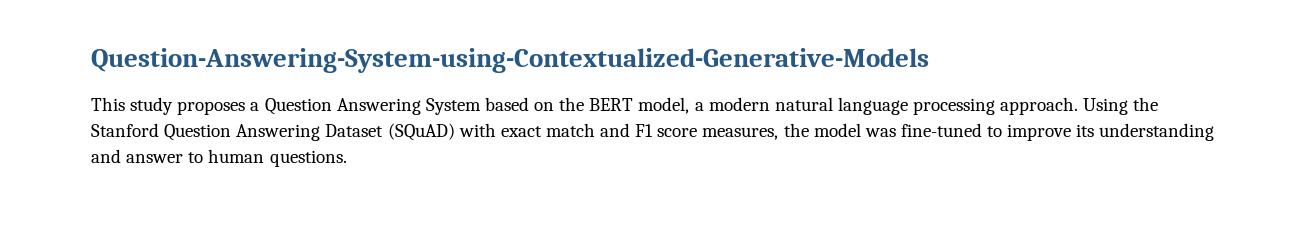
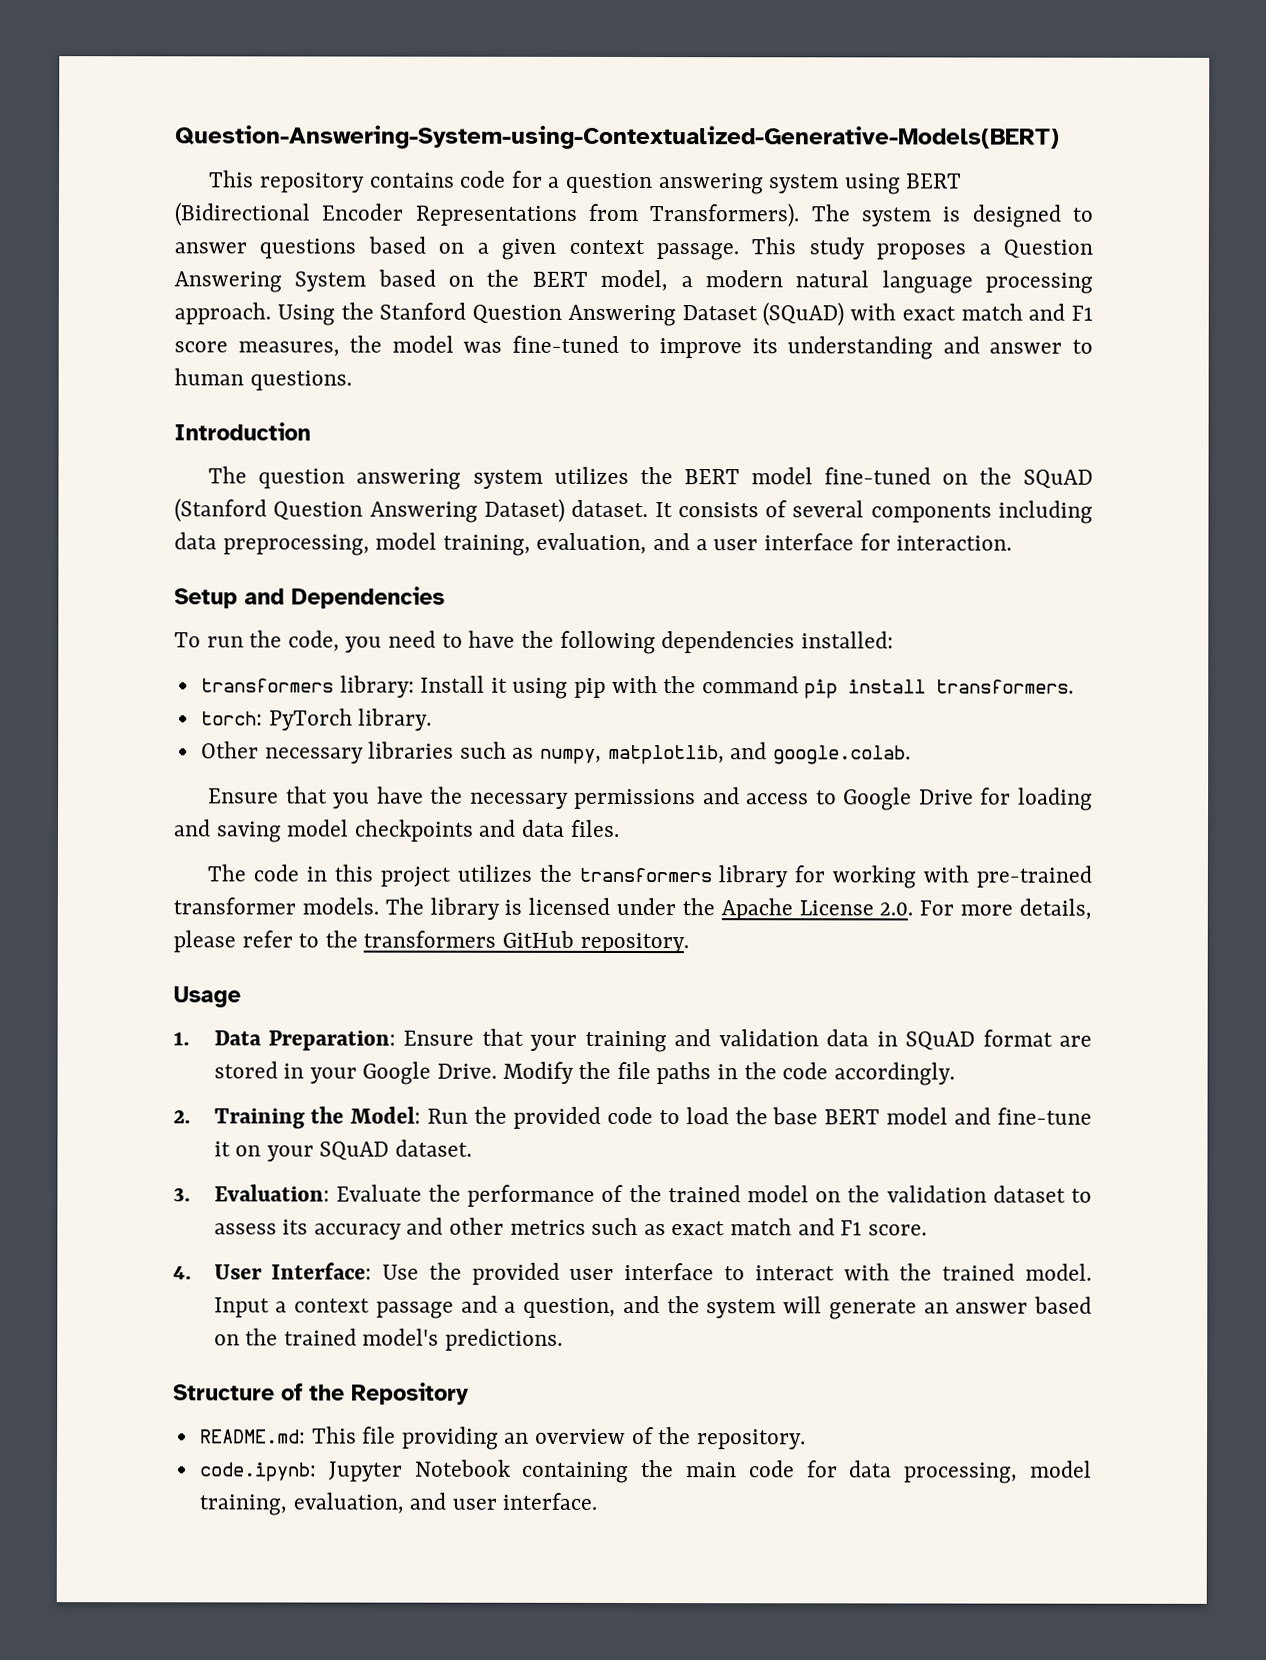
- Question-Answering-System-using-Contextualized-Generative-Models
- This study proposes a Question Answering System based on the BERT model, a modern natural language processing approach.
+ Question-Answering-System-using-Contextualized-Generative-Models(BERT)
+ This repository contains code for a question answering system using BERT (Bidirectional Encoder Representations from Transformers). The system is designed to answer questions based on a given context passage. This study proposes a Question Answering System based on the BERT model, a modern natural language processing approach.
+ Introduction
+ The question answering system utilizes the BERT model fine-tuned on the SQuAD (Stanford Question Answering Dataset) dataset. It consists of several components including data preprocessing, model training, evaluation, and a user interface for interaction.
+ Setup and Dependencies
+ To run the code, you need to have the following dependencies installed:
+ transformers library: Install it using pip with the command pip install transformers.
+ torch: PyTorch library.
+ Other necessary libraries such as numpy, matplotlib, and google.colab.
+ Ensure that you have the necessary permissions and access to Google Drive for loading and saving model checkpoints and data files.
+ The code in this project utilizes the transformers library for working with pre-trained transformer models. The library is licensed under the Apache License 2.0. For more details, please refer to the transformers GitHub repository.
+ Usage
+ 1. Data Preparation: Ensure that your training and validation data in SQuAD format are stored in your Google Drive. Modify the file paths in the code accordingly.
+ 2. Training the Model: Run the provided code to load the base BERT model and fine-tune it on your SQuAD dataset.
+ 3. Evaluation: Evaluate the performance of the trained model on the validation dataset to assess its accuracy and other metrics such as exact match and F1 score.
+ 4. User Interface: Use the provided user interface to interact with the trained model. Input a context passage and a question, and the system will generate an answer based on the trained model's predictions.
+ Structure of the Repository
+ README.md: This file providing an overview of the repository.
+ code.ipynb: Jupyter Notebook containing the main code for data processing, model training, evaluation, and user interface.

